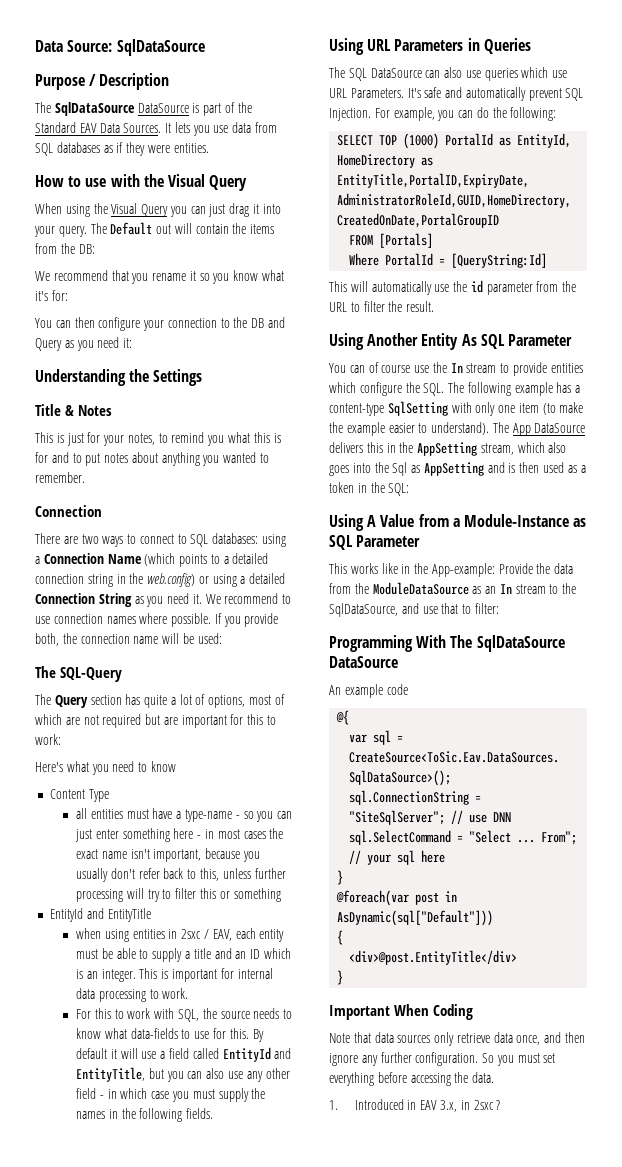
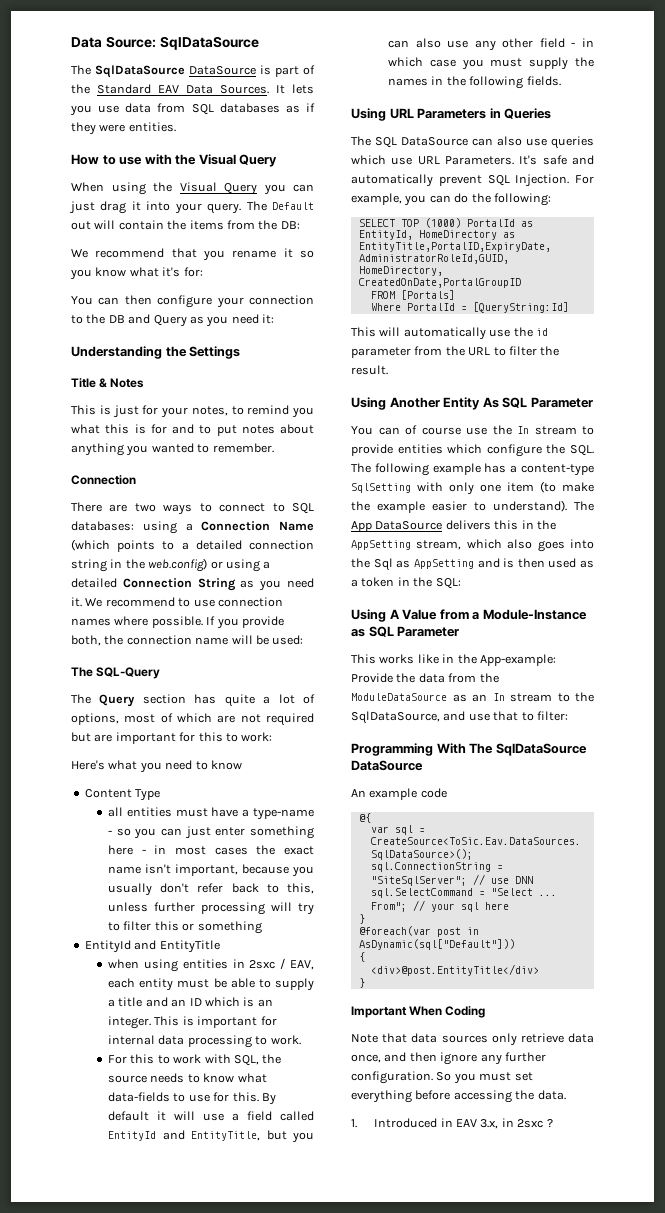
- Purpose / Description

